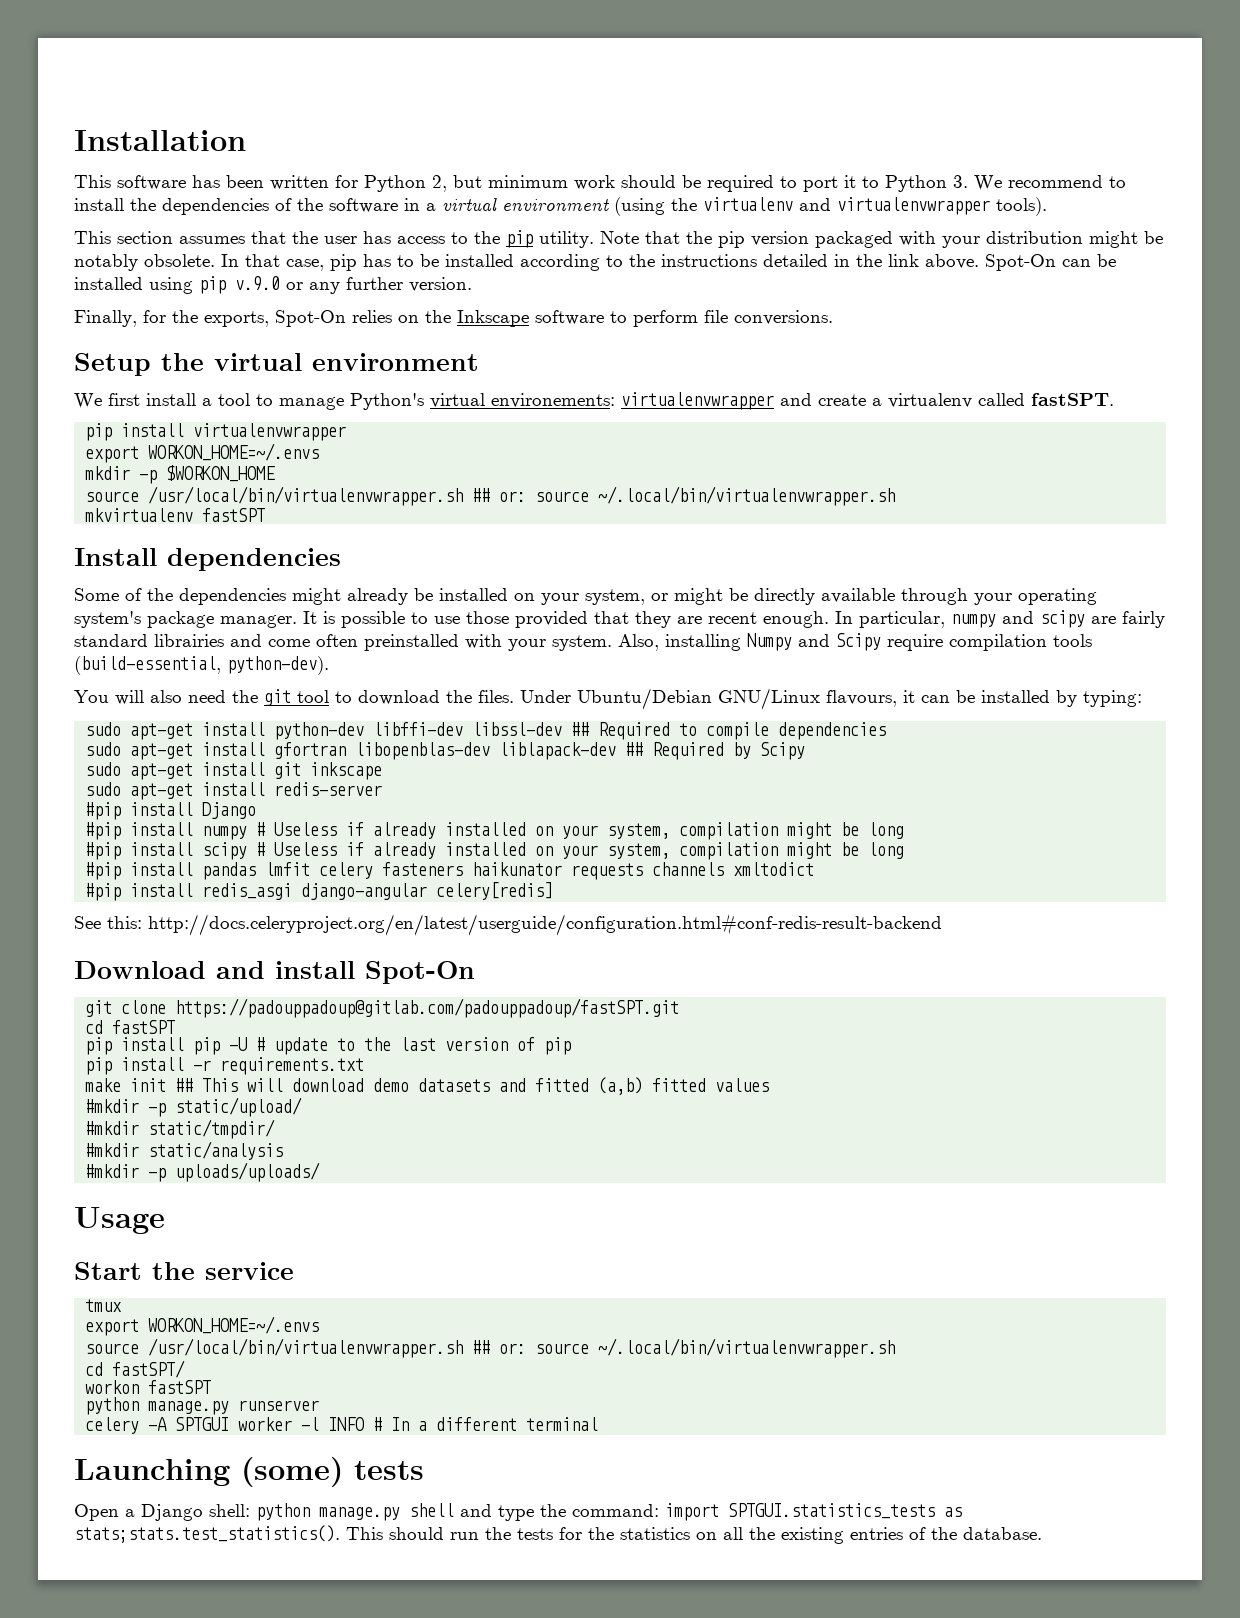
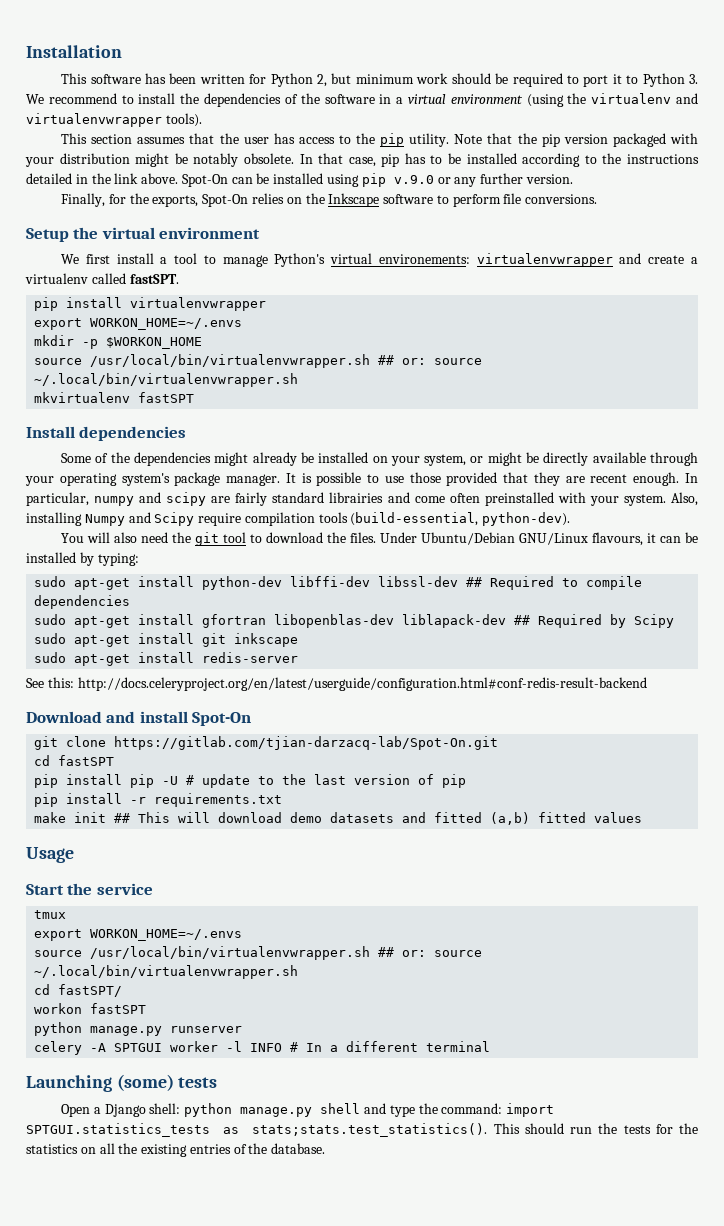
- #pip install Django
- #pip install numpy # Useless if already installed on your system, compilation might be long
- #pip install scipy # Useless if already installed on your system, compilation might be long
- #pip install pandas lmfit celery fasteners haikunator requests channels xmltodict
- #pip install redis_asgi django-angular celery[redis]
- git clone https://padouppadoup@gitlab.com/padouppadoup/fastSPT.git
+ git clone https://gitlab.com/tjian-darzacq-lab/Spot-On.git
- #mkdir -p static/upload/
- #mkdir static/tmpdir/
- #mkdir static/analysis
- #mkdir -p uploads/uploads/

